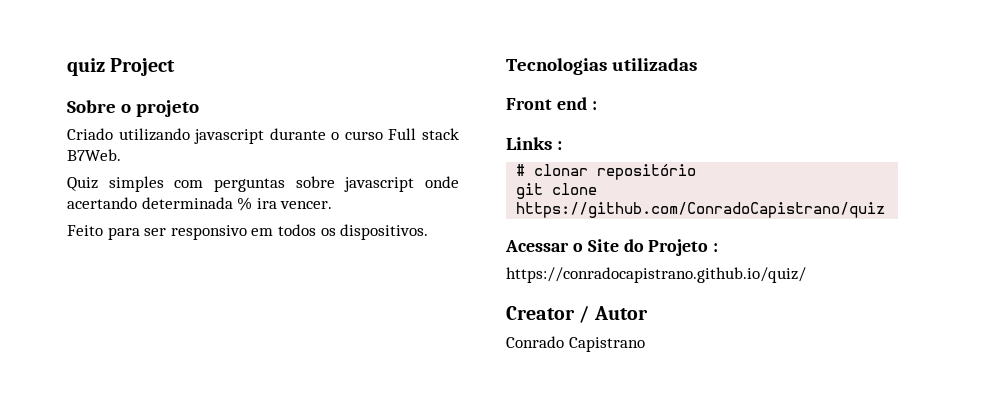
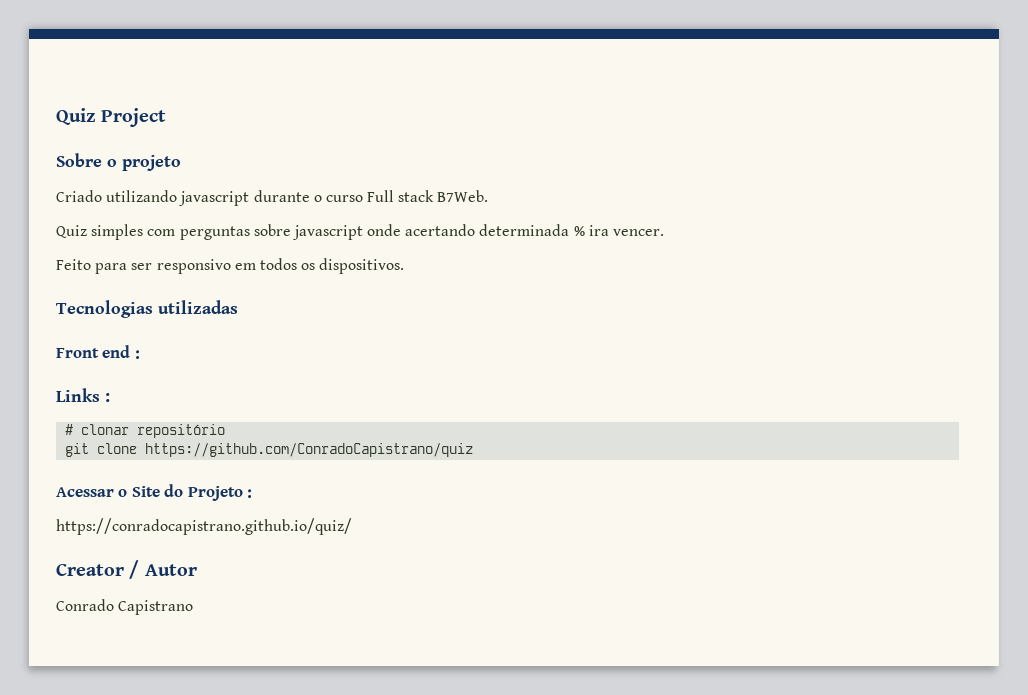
- quiz Project
+ Quiz Project

